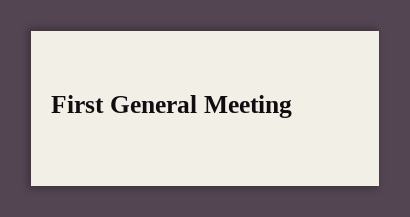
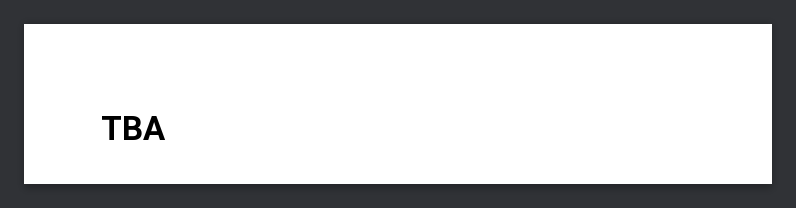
- First General Meeting
+ TBA

